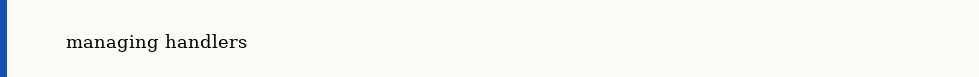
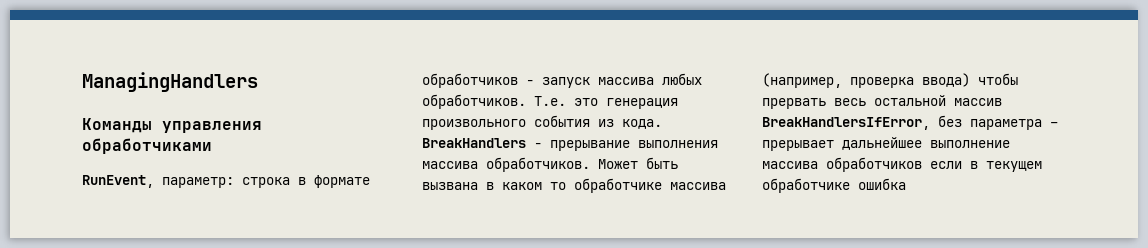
- managing handlers
+ ManagingHandlers
+ Команды управления обработчиками
+ RunEvent, параметр: строка в формате обработчиков - запуск массива любых обработчиков. Т.е. это генерация произвольного события из кода. BreakHandlers - прерывание выполнения массива обработчиков. Может быть вызвана в каком то обработчике массива (например, проверка ввода) чтобы прервать весь остальной массив BreakHandlersIfError, без параметра – прерывает дальнейшее выполнение массива обработчиков если в текущем обработчике ошибка

